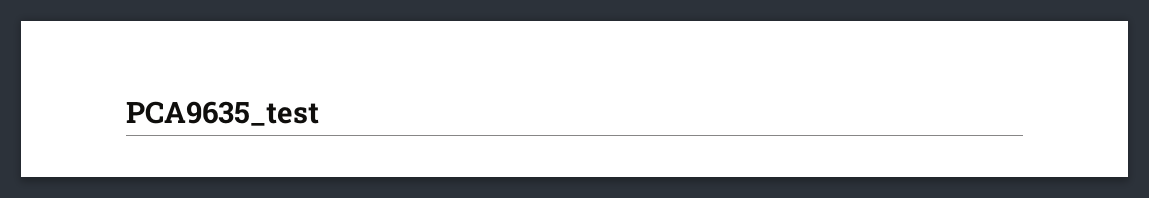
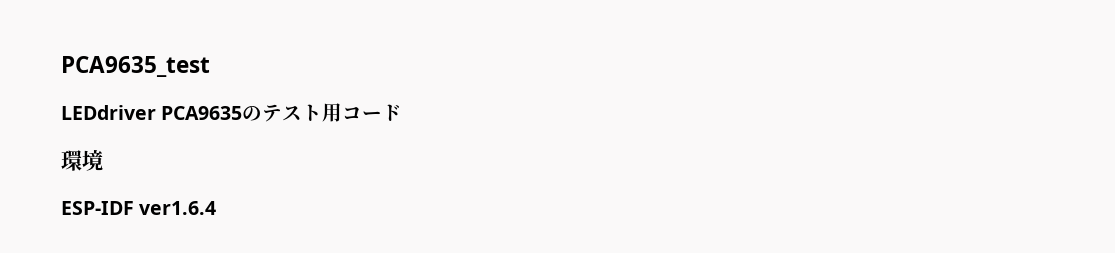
+ LEDdriver PCA9635のテスト用コード
+ 環境
+ ESP-IDF ver1.6.4

